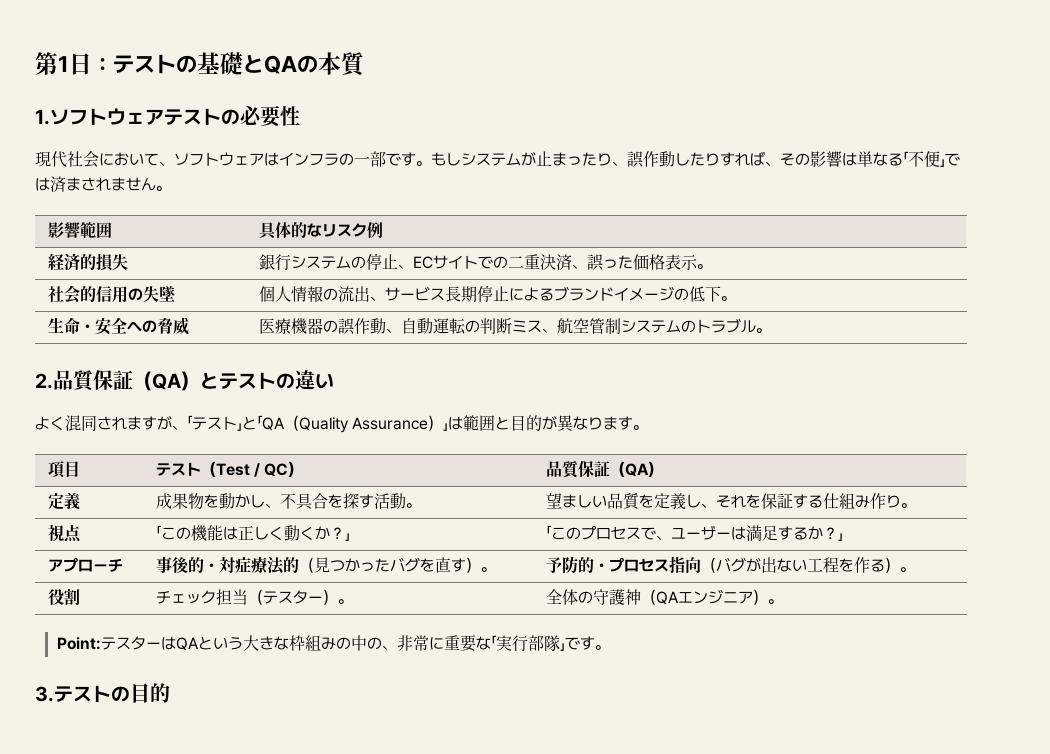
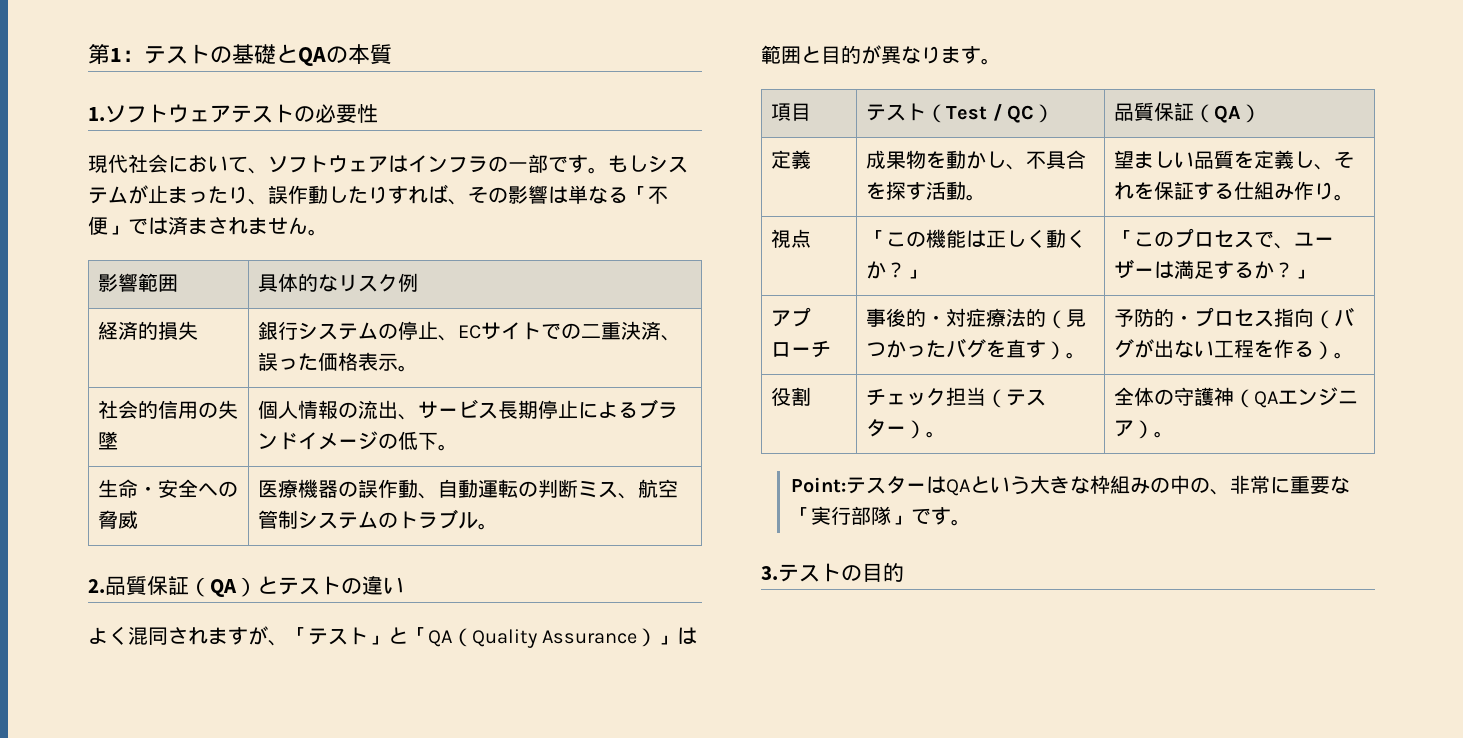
- 第1日：テストの基礎とQAの本質
+ 第1：テストの基礎とQAの本質

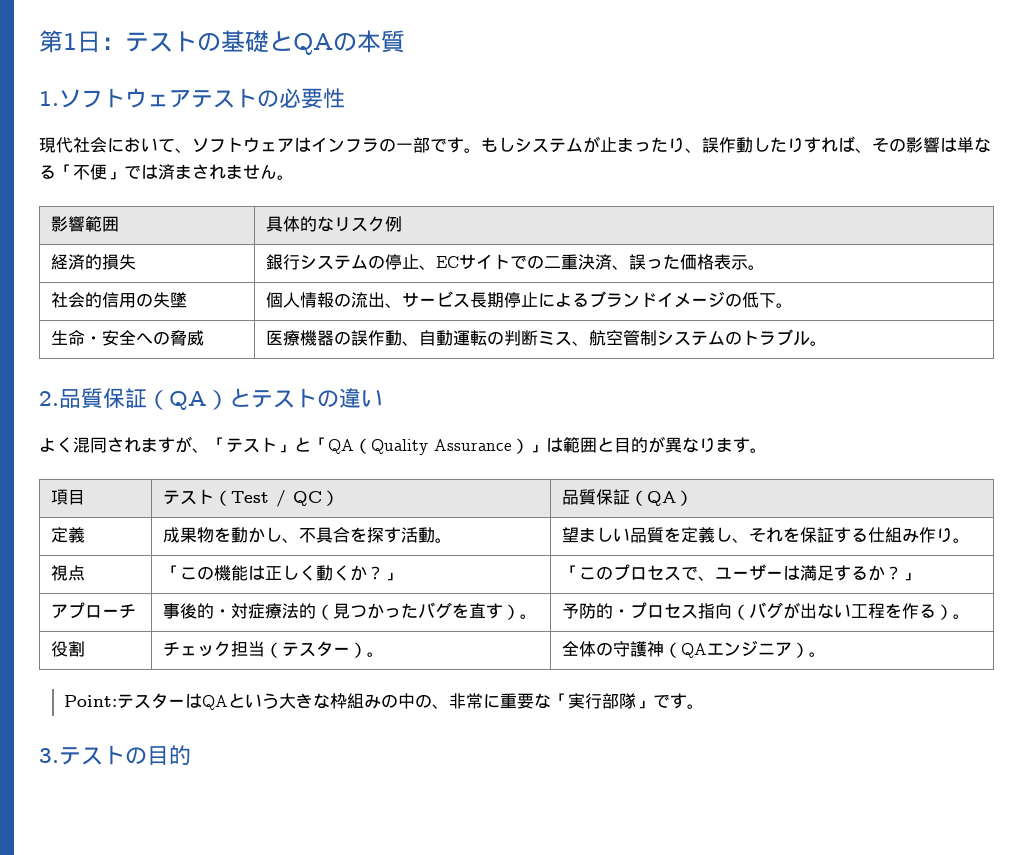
- 第1：テストの基礎とQAの本質
+ 第1日：テストの基礎とQAの本質

